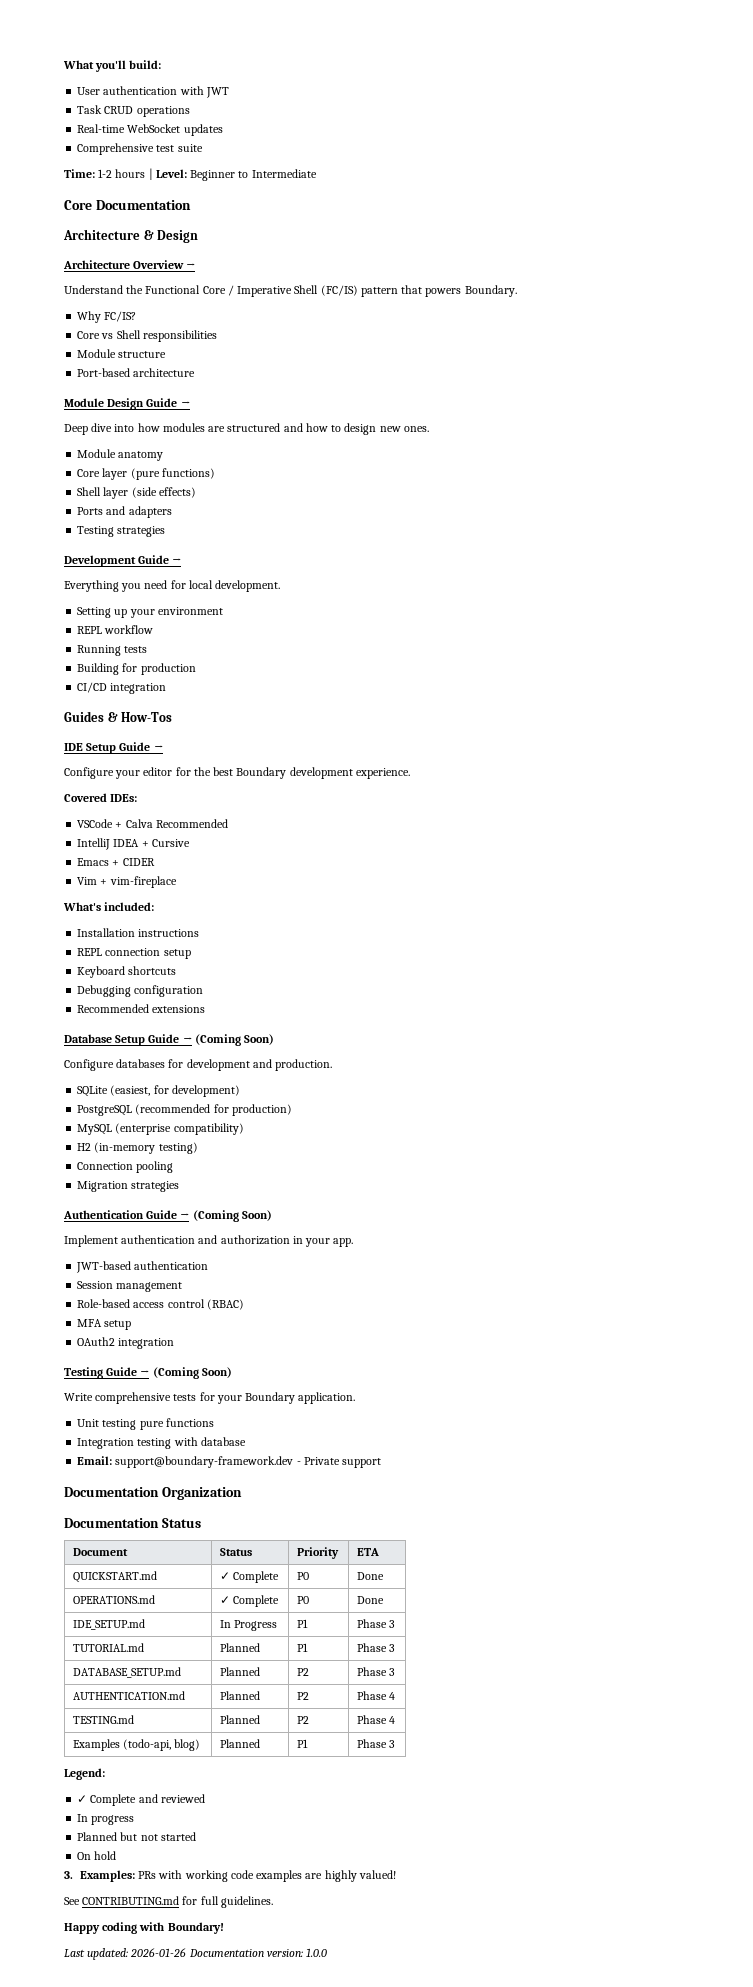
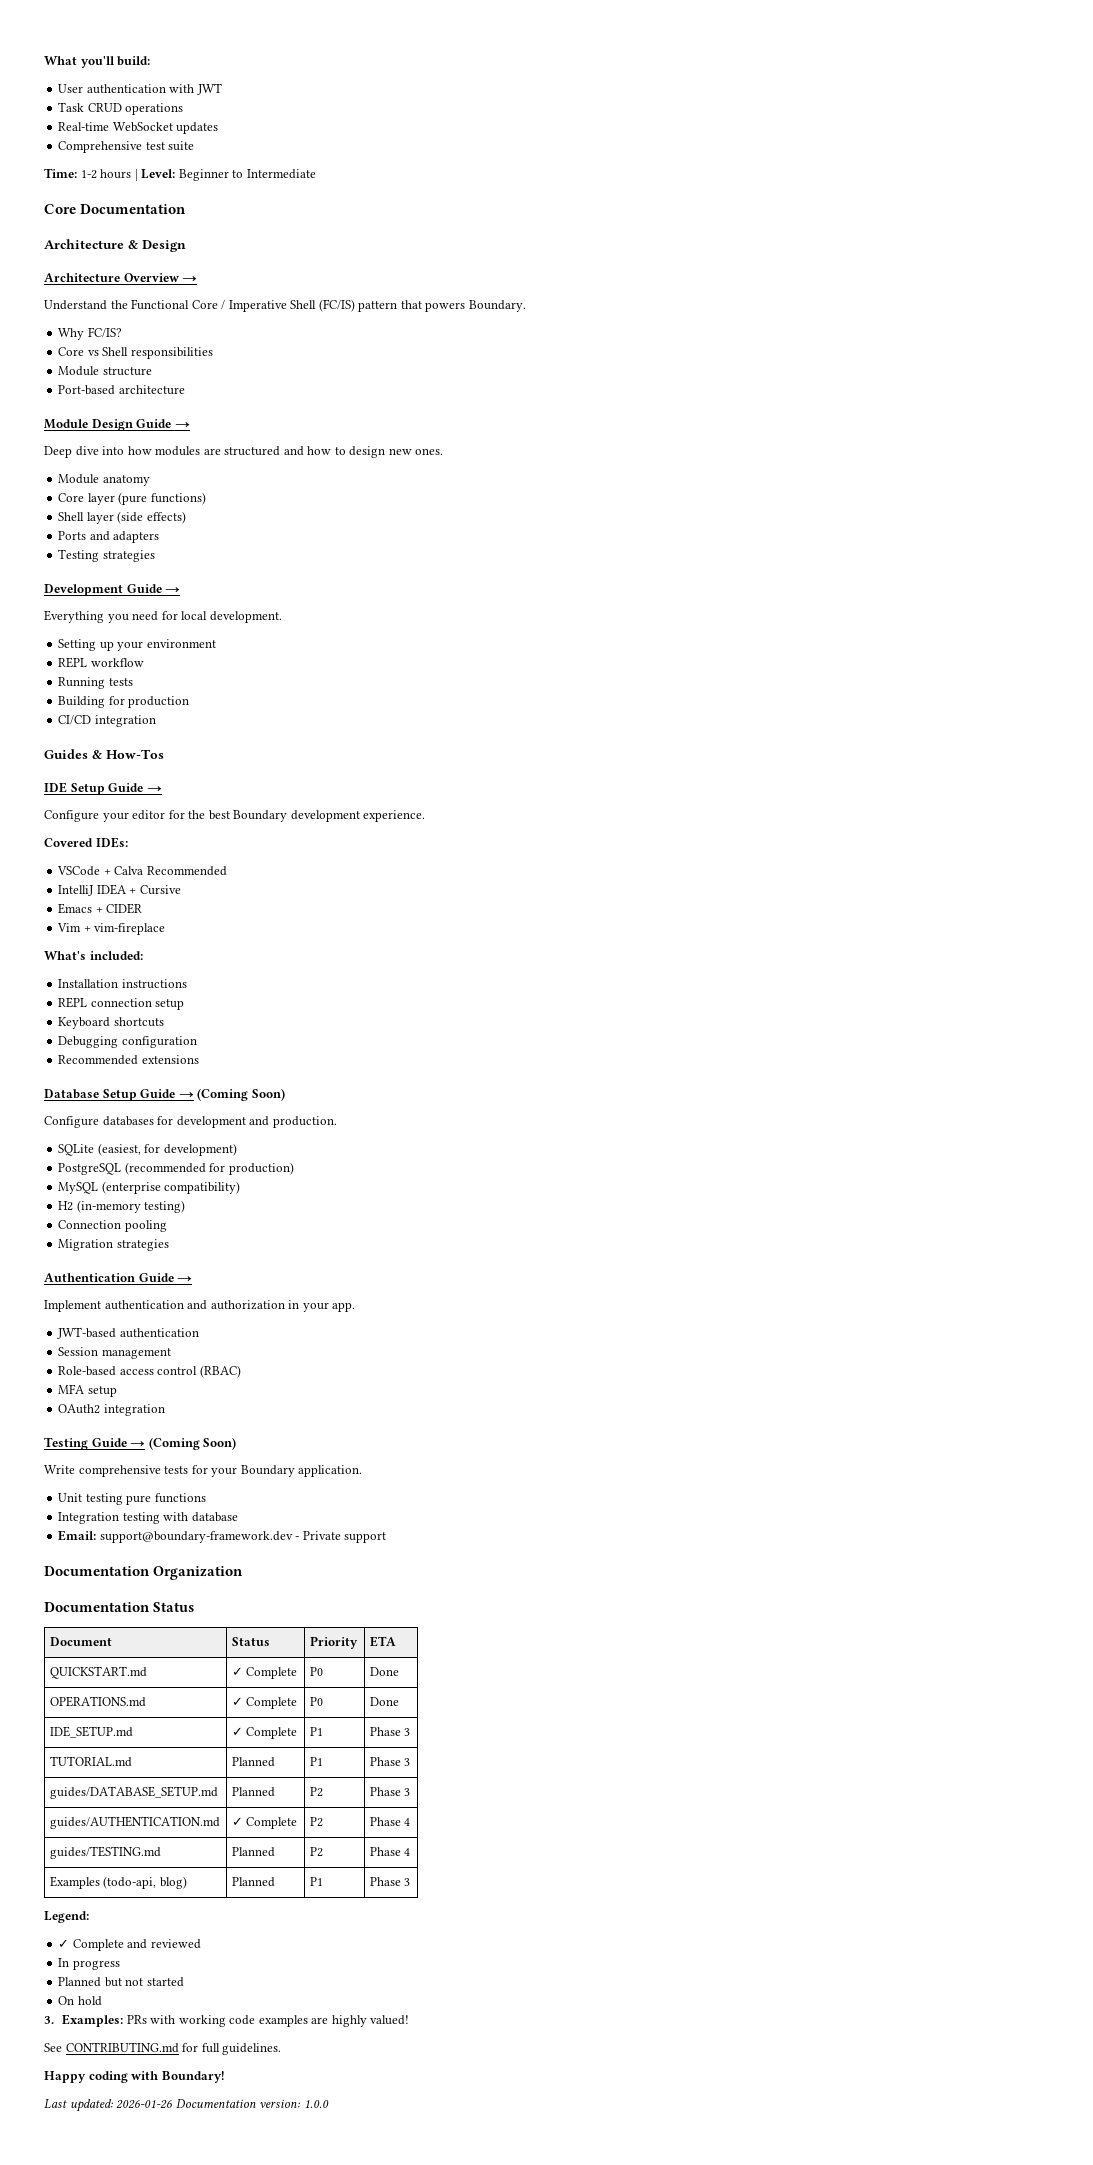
- Authentication Guide → (Coming Soon)
+ Authentication Guide →
- IDE_SETUP.md | In Progress | P1 | Phase 3
+ IDE_SETUP.md | ✓ Complete | P1 | Phase 3
- DATABASE_SETUP.md | Planned | P2 | Phase 3
+ guides/DATABASE_SETUP.md | Planned | P2 | Phase 3
- AUTHENTICATION.md | Planned | P2 | Phase 4
- TESTING.md | Planned | P2 | Phase 4
+ guides/AUTHENTICATION.md | ✓ Complete | P2 | Phase 4
+ guides/TESTING.md | Planned | P2 | Phase 4

